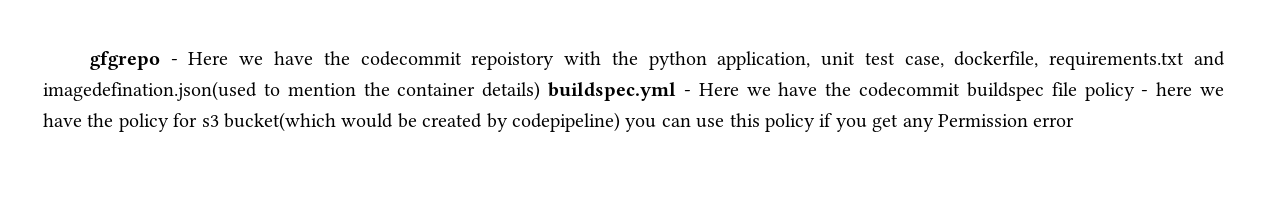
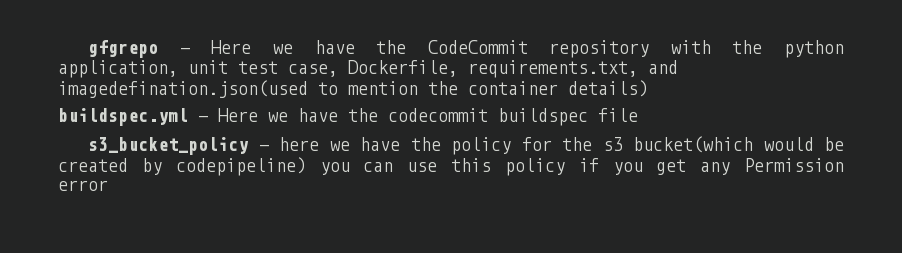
- gfgrepo - Here we have the codecommit repoistory with the python application, unit test case, dockerfile, requirements.txt and imagedefination.json(used to mention the container details) buildspec.yml - Here we have the codecommit buildspec file policy - here we have the policy for s3 bucket(which would be created by codepipeline) you can use this policy if you get any Permission error
+ gfgrepo - Here we have the CodeCommit repository with the python application, unit test case, Dockerfile, requirements.txt, and imagedefination.json(used to mention the container details)
+ buildspec.yml - Here we have the codecommit buildspec file
+ s3_bucket_policy - here we have the policy for the s3 bucket(which would be created by codepipeline) you can use this policy if you get any Permission error

